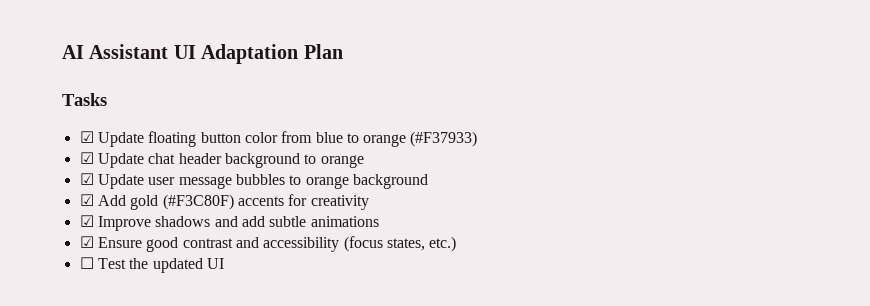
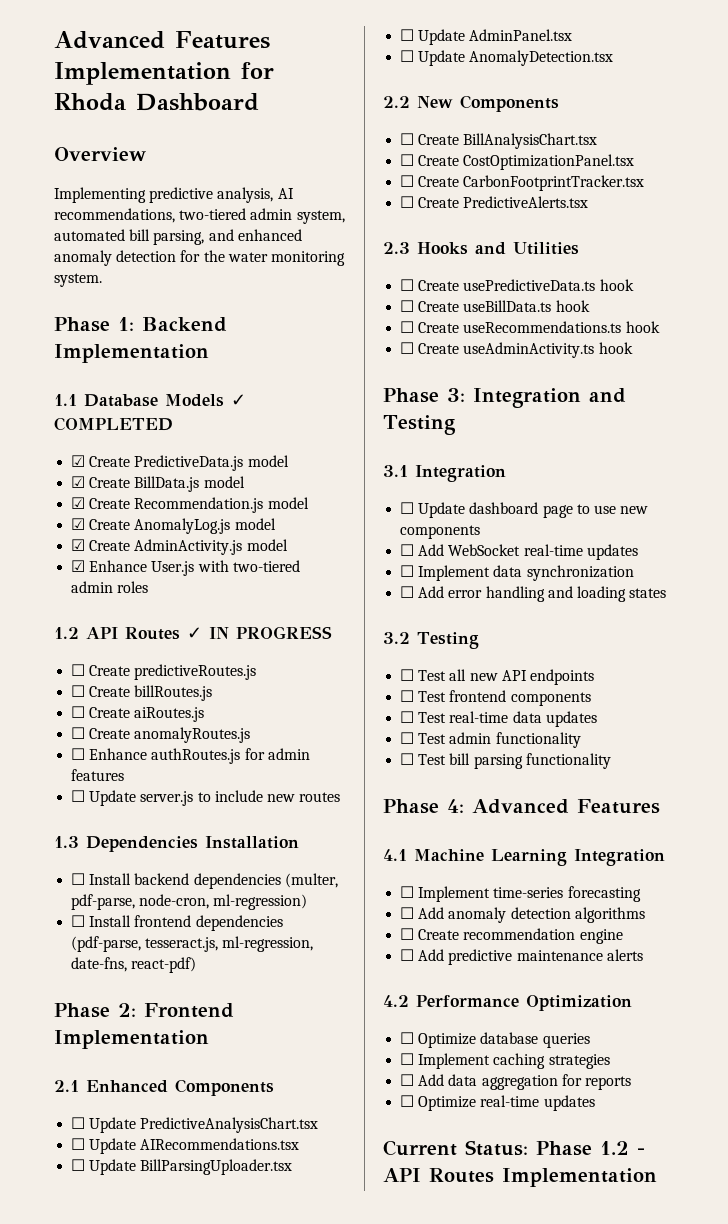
- AI Assistant UI Adaptation Plan
- Tasks
- ☑ Update floating button color from blue to orange (#F37933)
- ☑ Update chat header background to orange
- ☑ Update user message bubbles to orange background
- ☑ Add gold (#F3C80F) accents for creativity
- ☑ Improve shadows and add subtle animations
- ☑ Ensure good contrast and accessibility (focus states, etc.)
- ☐ Test the updated UI
+ Advanced Features Implementation for Rhoda Dashboard
+ Overview
+ Implementing predictive analysis, AI recommendations, two-tiered admin system, automated bill parsing, and enhanced anomaly detection for the water monitoring system.
+ Phase 1: Backend Implementation
+ 1.1 Database Models ✓ COMPLETED
+ ☑ Create PredictiveData.js model
+ ☑ Create BillData.js model
+ ☑ Create Recommendation.js model
+ ☑ Create AnomalyLog.js model
+ ☑ Create AdminActivity.js model
+ ☑ Enhance User.js with two-tiered admin roles
+ 1.2 API Routes ✓ IN PROGRESS
+ ☐ Create predictiveRoutes.js
+ ☐ Create billRoutes.js
+ ☐ Create aiRoutes.js
+ ☐ Create anomalyRoutes.js
+ ☐ Enhance authRoutes.js for admin features
+ ☐ Update server.js to include new routes
+ 1.3 Dependencies Installation
+ ☐ Install backend dependencies (multer, pdf-parse, node-cron, ml-regression)
+ ☐ Install frontend dependencies (pdf-parse, tesseract.js, ml-regression, date-fns, react-pdf)
+ Phase 2: Frontend Implementation
+ 2.1 Enhanced Components
+ ☐ Update PredictiveAnalysisChart.tsx
+ ☐ Update AIRecommendations.tsx
+ ☐ Update BillParsingUploader.tsx
+ ☐ Update AdminPanel.tsx
+ ☐ Update AnomalyDetection.tsx
+ 2.2 New Components
+ ☐ Create BillAnalysisChart.tsx
+ ☐ Create CostOptimizationPanel.tsx
+ ☐ Create CarbonFootprintTracker.tsx
+ ☐ Create PredictiveAlerts.tsx
+ 2.3 Hooks and Utilities
+ ☐ Create usePredictiveData.ts hook
+ ☐ Create useBillData.ts hook
+ ☐ Create useRecommendations.ts hook
+ ☐ Create useAdminActivity.ts hook
+ Phase 3: Integration and Testing
+ 3.1 Integration
+ ☐ Update dashboard page to use new components
+ ☐ Add WebSocket real-time updates
+ ☐ Implement data synchronization
+ ☐ Add error handling and loading states
+ 3.2 Testing
+ ☐ Test all new API endpoints
+ ☐ Test frontend components
+ ☐ Test real-time data updates
+ ☐ Test admin functionality
+ ☐ Test bill parsing functionality
+ Phase 4: Advanced Features
+ 4.1 Machine Learning Integration
+ ☐ Implement time-series forecasting
+ ☐ Add anomaly detection algorithms
+ ☐ Create recommendation engine
+ ☐ Add predictive maintenance alerts
+ 4.2 Performance Optimization
+ ☐ Optimize database queries
+ ☐ Implement caching strategies
+ ☐ Add data aggregation for reports
+ ☐ Optimize real-time updates
+ Current Status: Phase 1.2 - API Routes Implementation

